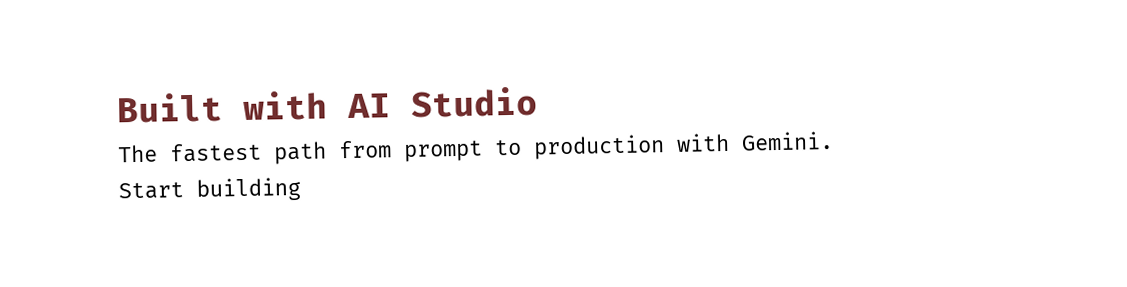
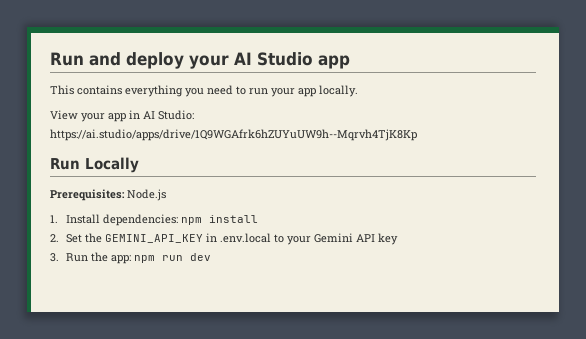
- Built with AI Studio
- The fastest path from prompt to production with Gemini.
- Start building
+ Run and deploy your AI Studio app
+ This contains everything you need to run your app locally.
+ View your app in AI Studio: https://ai.studio/apps/drive/1Q9WGAfrk6hZUYuUW9h--Mqrvh4TjK8Kp
+ Run Locally
+ Prerequisites: Node.js
+ 1. Install dependencies: npm install
+ 2. Set the GEMINI_API_KEY in .env.local to your Gemini API key
+ 3. Run the app: npm run dev

